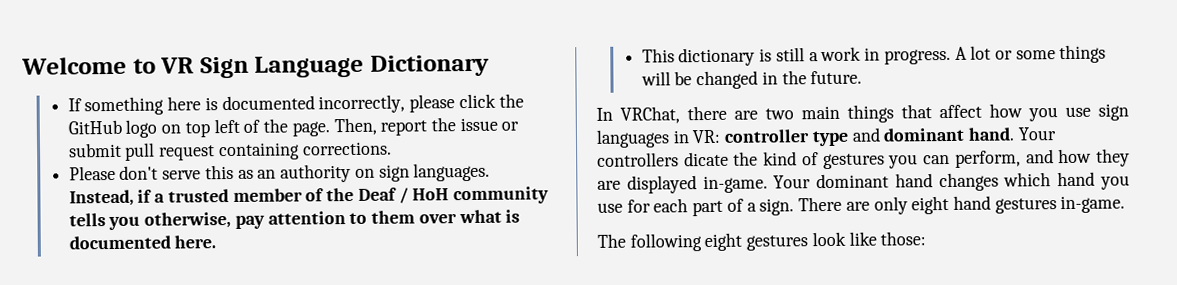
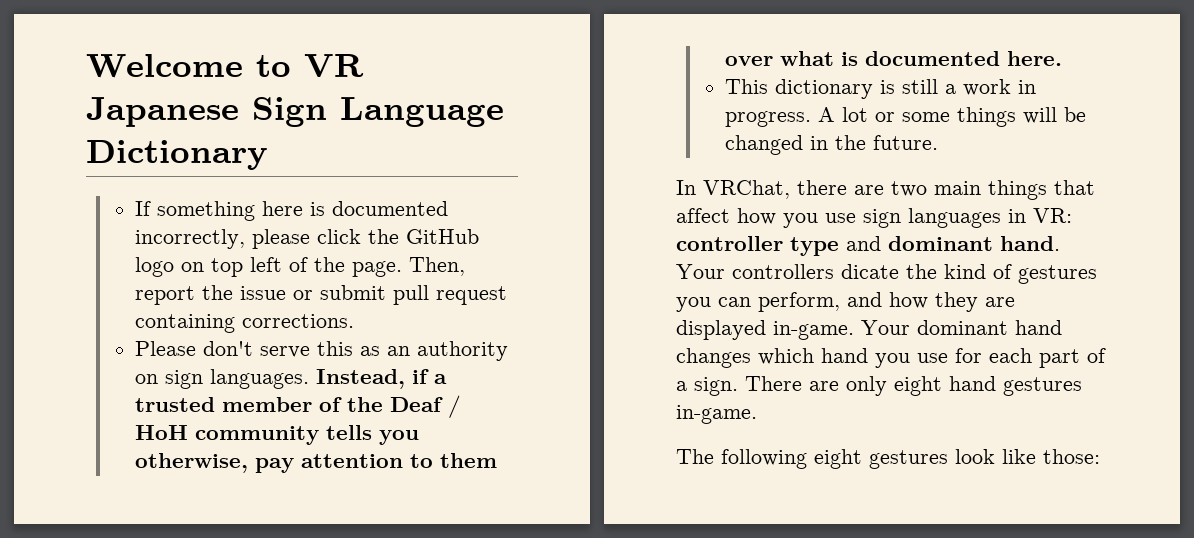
- Welcome to VR Sign Language Dictionary
+ Welcome to VR Japanese Sign Language Dictionary

